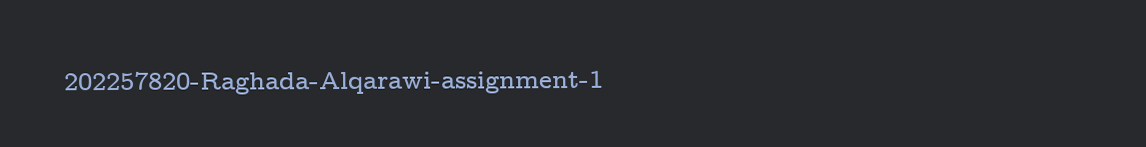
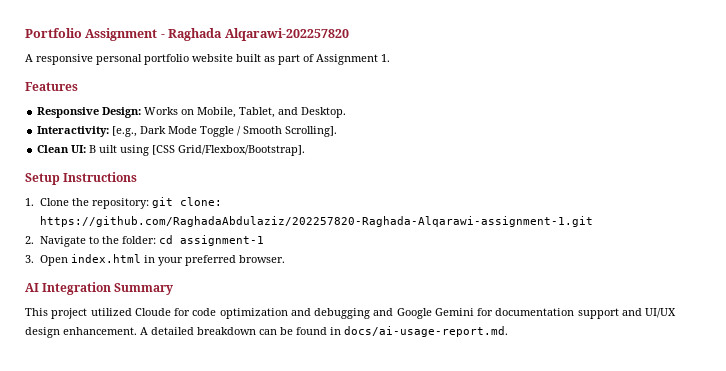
- 202257820-Raghada-Alqarawi-assignment-1
+ Portfolio Assignment - Raghada Alqarawi-202257820
+ A responsive personal portfolio website built as part of Assignment 1.
+ Features
+ Responsive Design: Works on Mobile, Tablet, and Desktop.
+ Interactivity: [e.g., Dark Mode Toggle / Smooth Scrolling].
+ Clean UI: B uilt using [CSS Grid/Flexbox/Bootstrap].
+ Setup Instructions
+ 1. Clone the repository: git clone: https://github.com/RaghadaAbdulaziz/202257820-Raghada-Alqarawi-assignment-1.git
+ 2. Navigate to the folder: cd assignment-1
+ 3. Open index.html in your preferred browser.
+ AI Integration Summary
+ This project utilized Cloude for code optimization and debugging and Google Gemini for documentation support and UI/UX design enhancement. A detailed breakdown can be found in docs/ai-usage-report.md.

